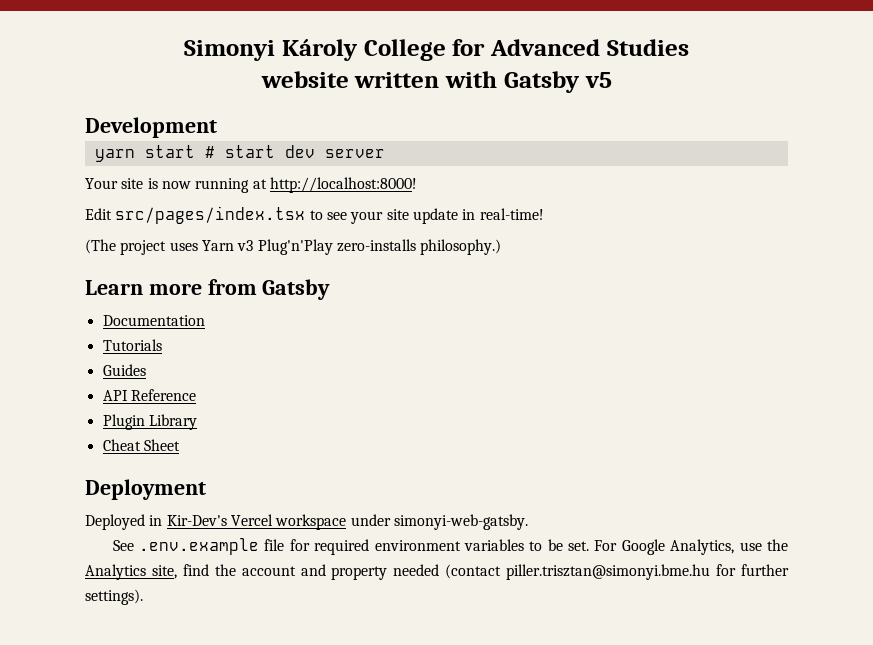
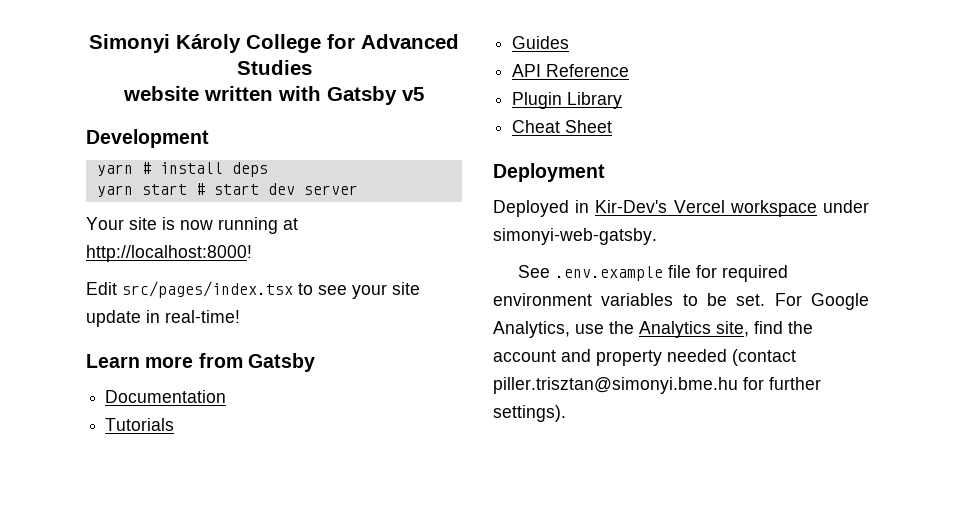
+ yarn # install deps
- (The project uses Yarn v3 Plug'n'Play zero-installs philosophy.)

